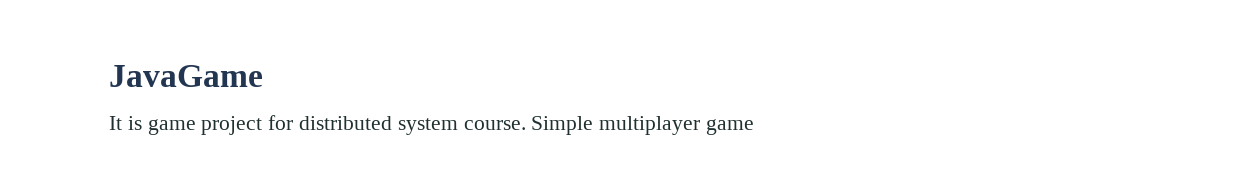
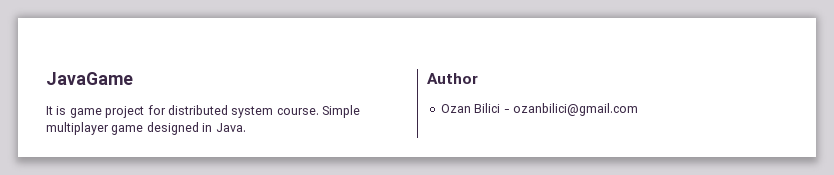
- Simple multiplayer game
+ Simple multiplayer game designed in Java.
+ Author
+ Ozan Bilici - ozanbilici@gmail.com

